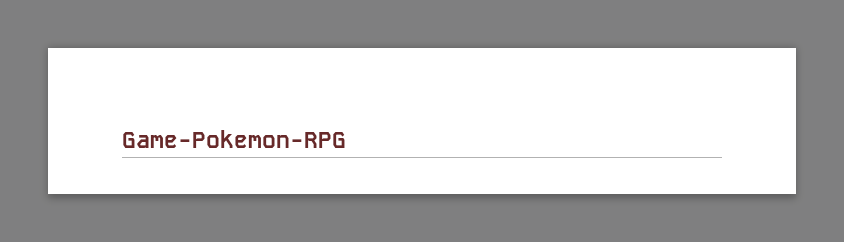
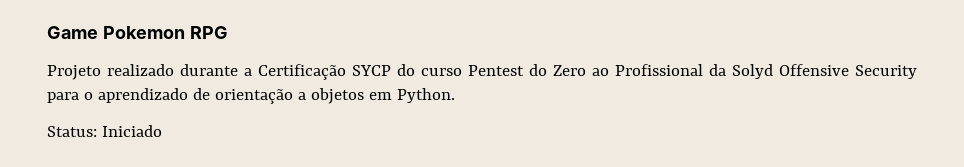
- Game-Pokemon-RPG
+ Game Pokemon RPG
+ Projeto realizado durante a Certificação SYCP do curso Pentest do Zero ao Profissional da Solyd Offensive Security para o aprendizado de orientação a objetos em Python.
+ Status: Iniciado

